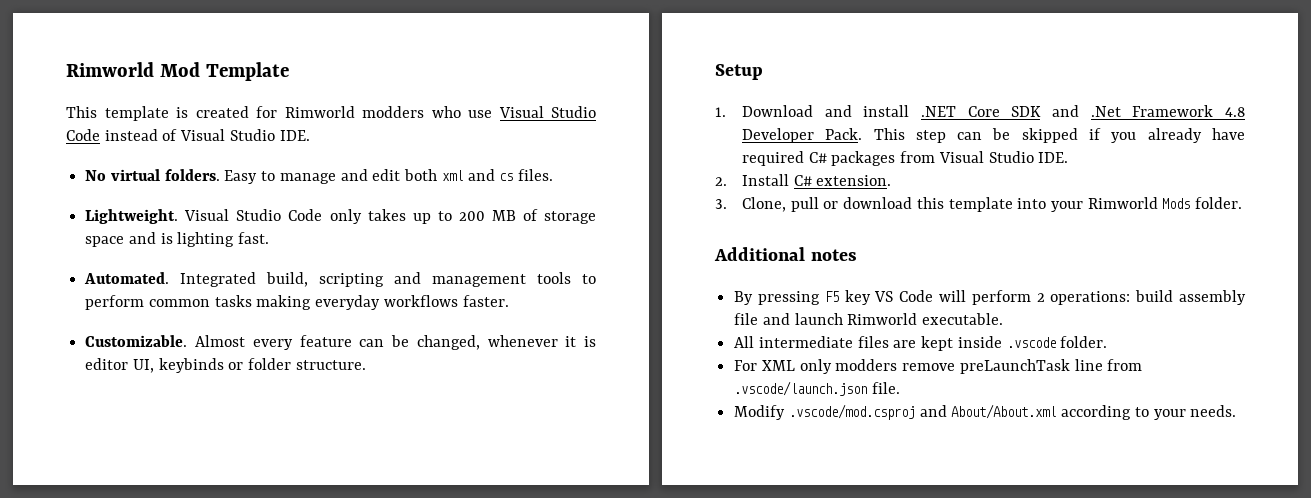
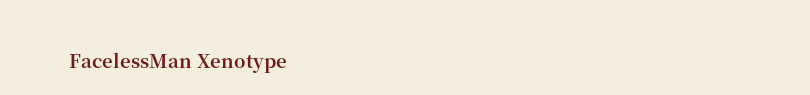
- Rimworld Mod Template
- This template is created for Rimworld modders who use Visual Studio Code instead of Visual Studio IDE.
- No virtual folders. Easy to manage and edit both xml and cs files.
- Lightweight. Visual Studio Code only takes up to 200 MB of storage space and is lighting fast.
- Automated. Integrated build, scripting and management tools to perform common tasks making everyday workflows faster.
- Customizable. Almost every feature can be changed, whenever it is editor UI, keybinds or folder structure.
- Setup
- 1. Download and install .NET Core SDK and .Net Framework 4.8 Developer Pack. This step can be skipped if you already have required C# packages from Visual Studio IDE.
- 2. Install C# extension.
- 3. Clone, pull or download this template into your Rimworld Mods folder.
- Additional notes
- By pressing F5 key VS Code will perform 2 operations: build assembly file and launch Rimworld executable.
- All intermediate files are kept inside .vscode folder.
- For XML only modders remove preLaunchTask line from .vscode/launch.json file.
- Modify .vscode/mod.csproj and About/About.xml according to your needs.
+ FacelessMan Xenotype

